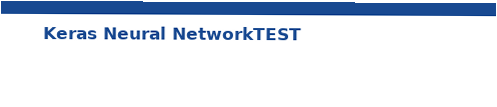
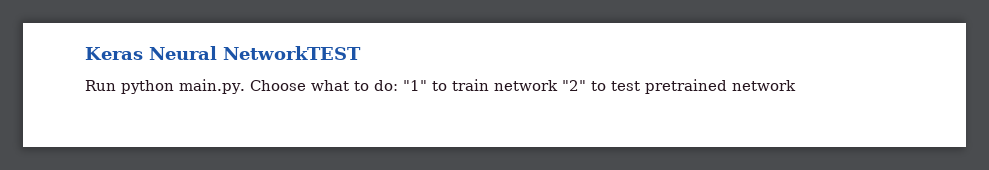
+ Run python main.py. Choose what to do: "1" to train network "2" to test pretrained network

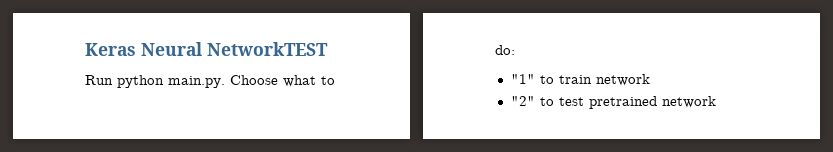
- Run python main.py. Choose what to do: "1" to train network "2" to test pretrained network
+ Run python main.py. Choose what to do:
+ "1" to train network
+ "2" to test pretrained network

